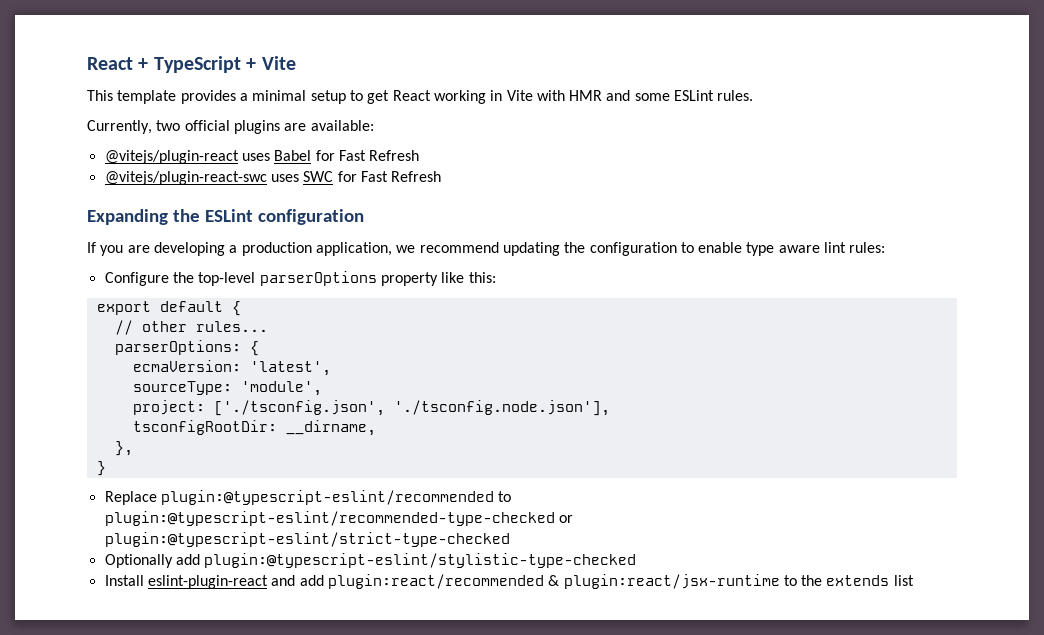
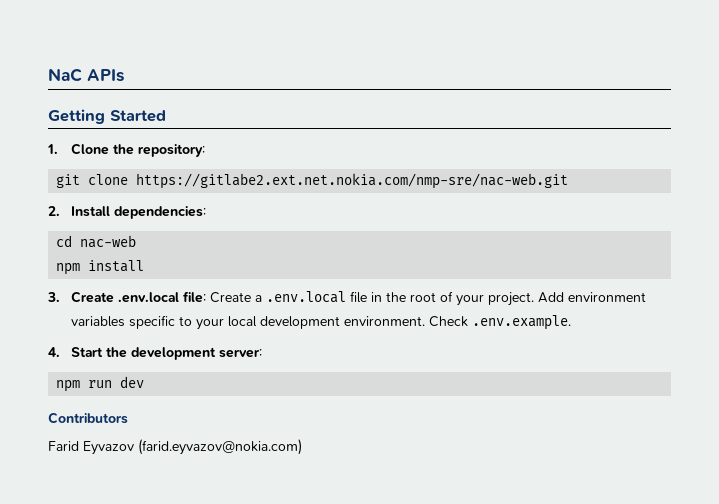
- React + TypeScript + Vite
- This template provides a minimal setup to get React working in Vite with HMR and some ESLint rules.
- Currently, two official plugins are available:
- @vitejs/plugin-react uses Babel for Fast Refresh
- @vitejs/plugin-react-swc uses SWC for Fast Refresh
- Expanding the ESLint configuration
- If you are developing a production application, we recommend updating the configuration to enable type aware lint rules:
- Configure the top-level parserOptions property like this:
- export default {
- // other rules...
- parserOptions: {
- ecmaVersion: 'latest',
- sourceType: 'module',
- project: ['./tsconfig.json', './tsconfig.node.json'],
- tsconfigRootDir: __dirname,
- },
- }
- Replace plugin:@typescript-eslint/recommended to plugin:@typescript-eslint/recommended-type-checked or plugin:@typescript-eslint/strict-type-checked
- Optionally add plugin:@typescript-eslint/stylistic-type-checked
- Install eslint-plugin-react and add plugin:react/recommended & plugin:react/jsx-runtime to the extends list
+ NaC APIs
+ Getting Started
+ 1. Clone the repository:
+ git clone https://gitlabe2.ext.net.nokia.com/nmp-sre/nac-web.git
+ 2. Install dependencies:
+ cd nac-web
+ npm install
+ 3. Create .env.local file: Create a .env.local file in the root of your project. Add environment variables specific to your local development environment. Check .env.example.
+ 4. Start the development server:
+ npm run dev
+ Contributors
+ Farid Eyvazov (farid.eyvazov@nokia.com)

